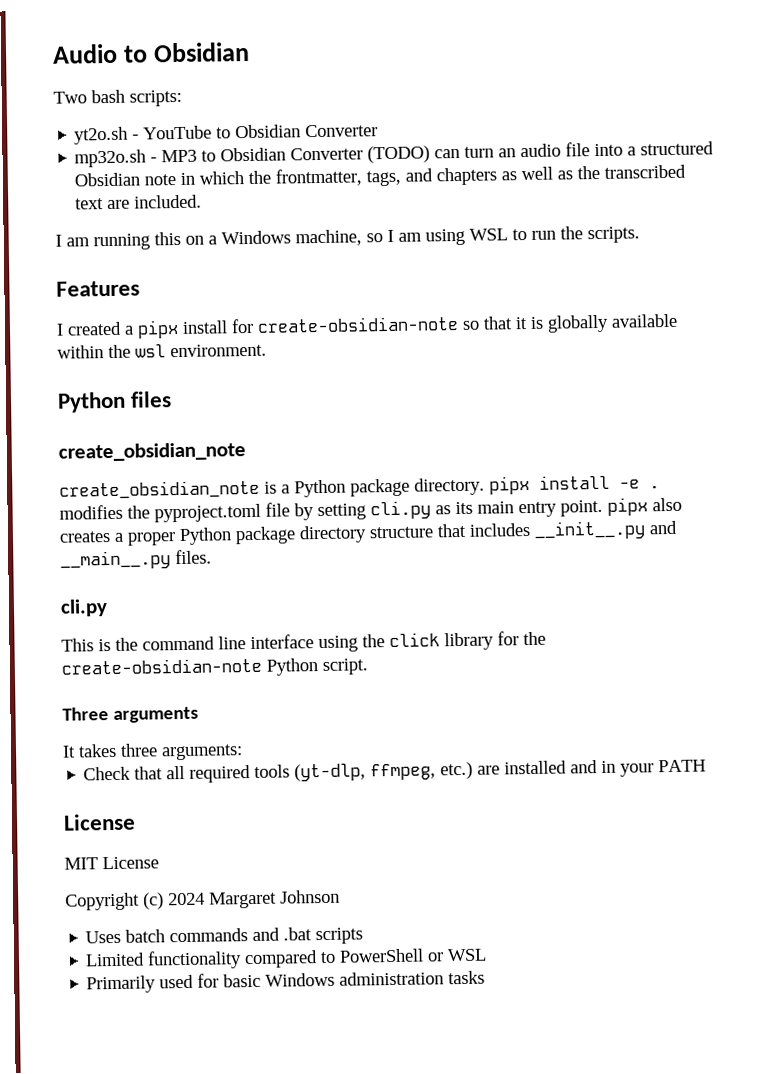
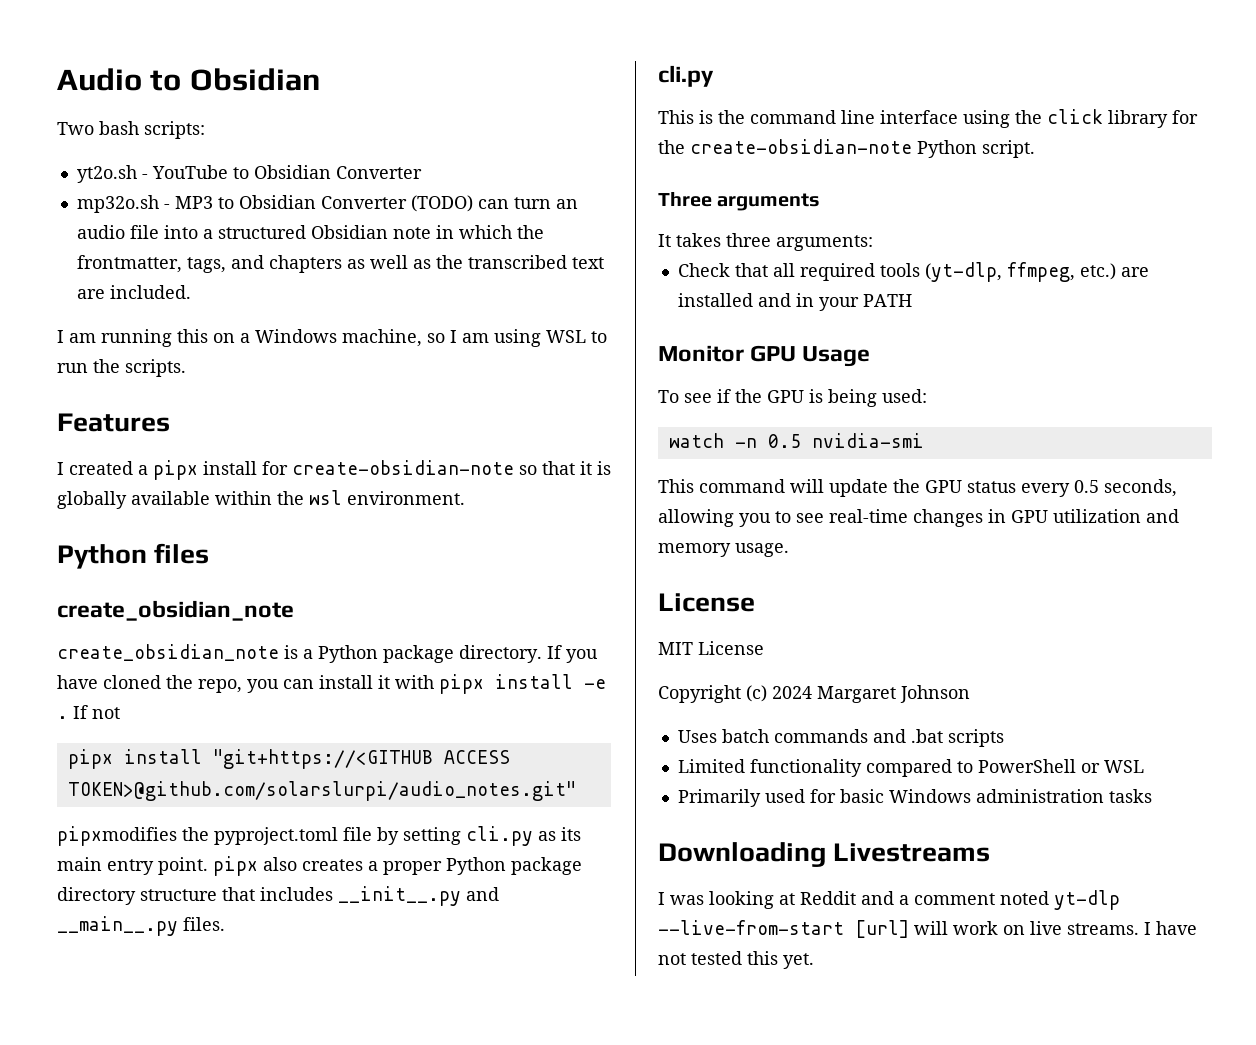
- create_obsidian_note is a Python package directory. pipx install -e . modifies the pyproject.toml file by setting cli.py as its main entry point. pipx also creates a proper Python package directory structure that includes __init__.py and __main__.py files.
+ create_obsidian_note is a Python package directory. If you have cloned the repo, you can install it with pipx install -e . If not
+ pipx install "git+https://<GITHUB ACCESS TOKEN>@github.com/solarslurpi/audio_notes.git"
+ pipxmodifies the pyproject.toml file by setting cli.py as its main entry point. pipx also creates a proper Python package directory structure that includes __init__.py and __main__.py files.
+ Monitor GPU Usage
+ To see if the GPU is being used:
+ watch -n 0.5 nvidia-smi
+ This command will update the GPU status every 0.5 seconds, allowing you to see real-time changes in GPU utilization and memory usage.
+ Downloading Livestreams
+ I was looking at Reddit and a comment noted yt-dlp --live-from-start [url] will work on live streams. I have not tested this yet.

